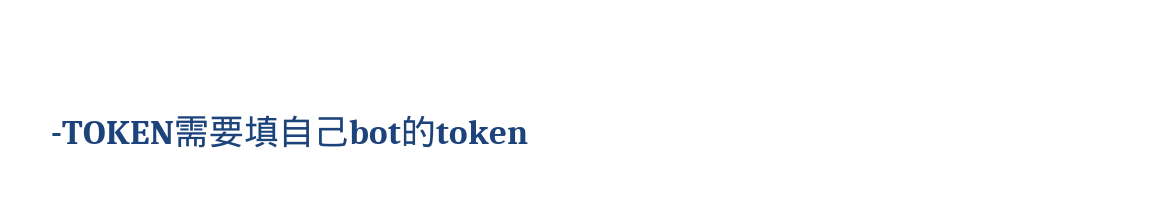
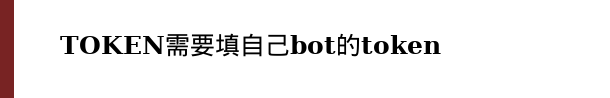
- -TOKEN需要填自己bot的token
+ TOKEN需要填自己bot的token

